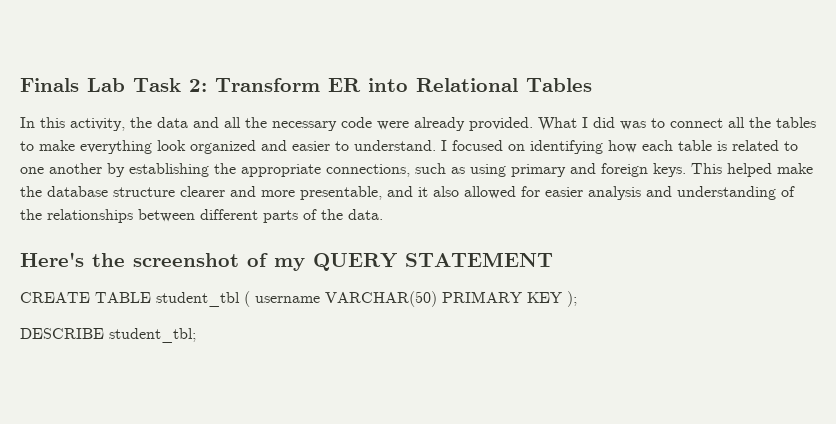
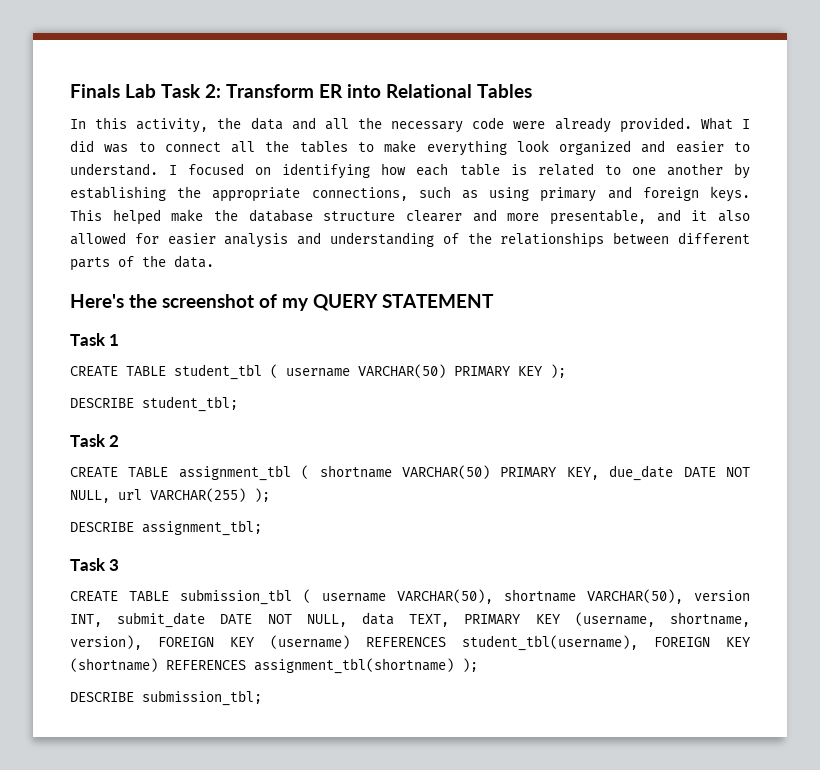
+ Task 1
+ Task 2
+ CREATE TABLE assignment_tbl ( shortname VARCHAR(50) PRIMARY KEY, due_date DATE NOT NULL, url VARCHAR(255) );
+ DESCRIBE assignment_tbl;
+ Task 3
+ CREATE TABLE submission_tbl ( username VARCHAR(50), shortname VARCHAR(50), version INT, submit_date DATE NOT NULL, data TEXT, PRIMARY KEY (username, shortname, version), FOREIGN KEY (username) REFERENCES student_tbl(username), FOREIGN KEY (shortname) REFERENCES assignment_tbl(shortname) );
+ DESCRIBE submission_tbl;

